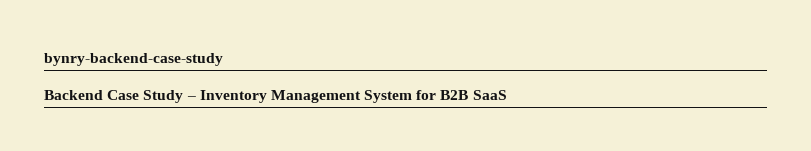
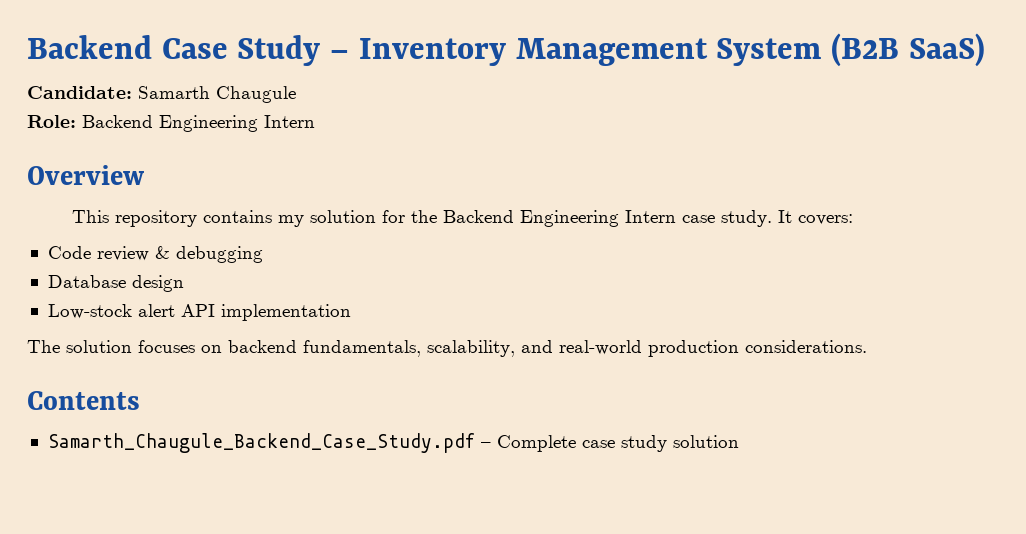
- bynry-backend-case-study
- Backend Case Study – Inventory Management System for B2B SaaS
+ Backend Case Study – Inventory Management System (B2B SaaS)
+ Candidate: Samarth Chaugule
+ Role: Backend Engineering Intern
+ Overview
+ This repository contains my solution for the Backend Engineering Intern case study. It covers:
+ Code review & debugging
+ Database design
+ Low-stock alert API implementation
+ The solution focuses on backend fundamentals, scalability, and real-world production considerations.
+ Contents
+ Samarth_Chaugule_Backend_Case_Study.pdf – Complete case study solution

